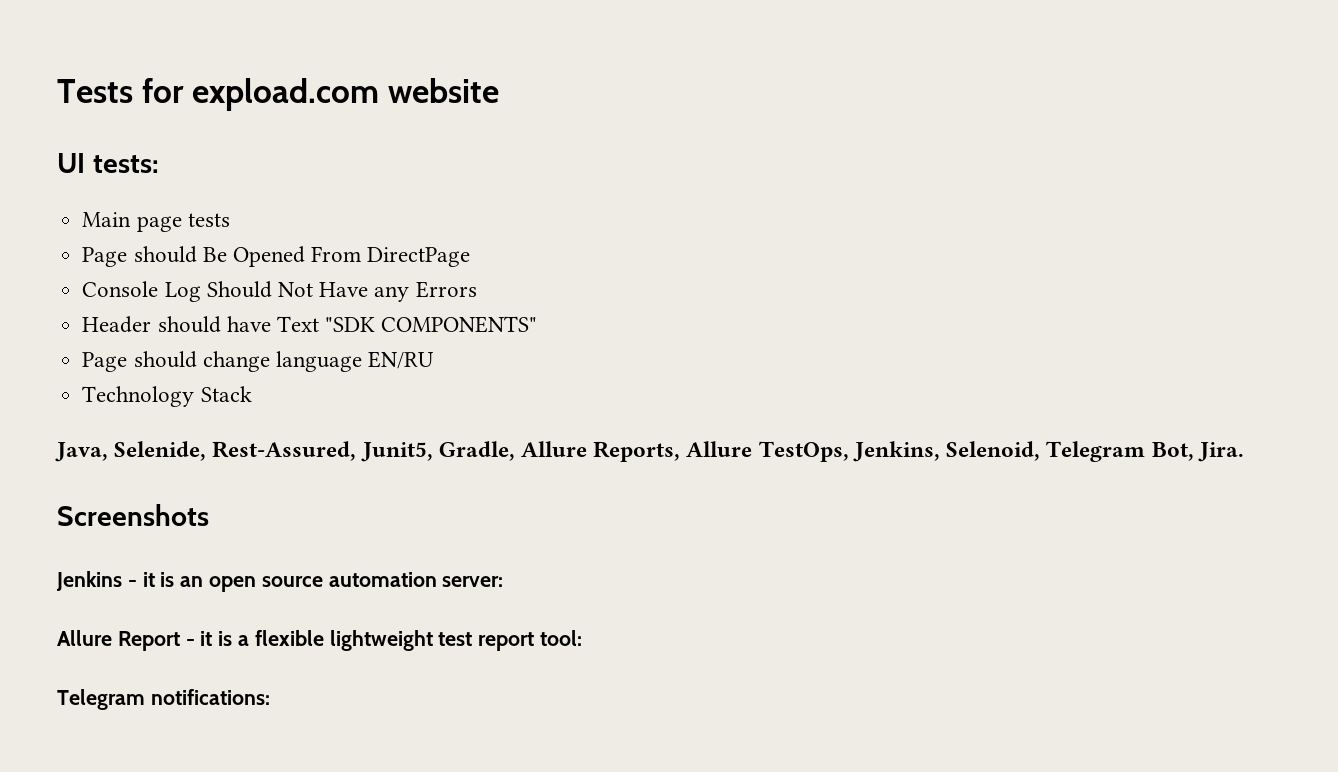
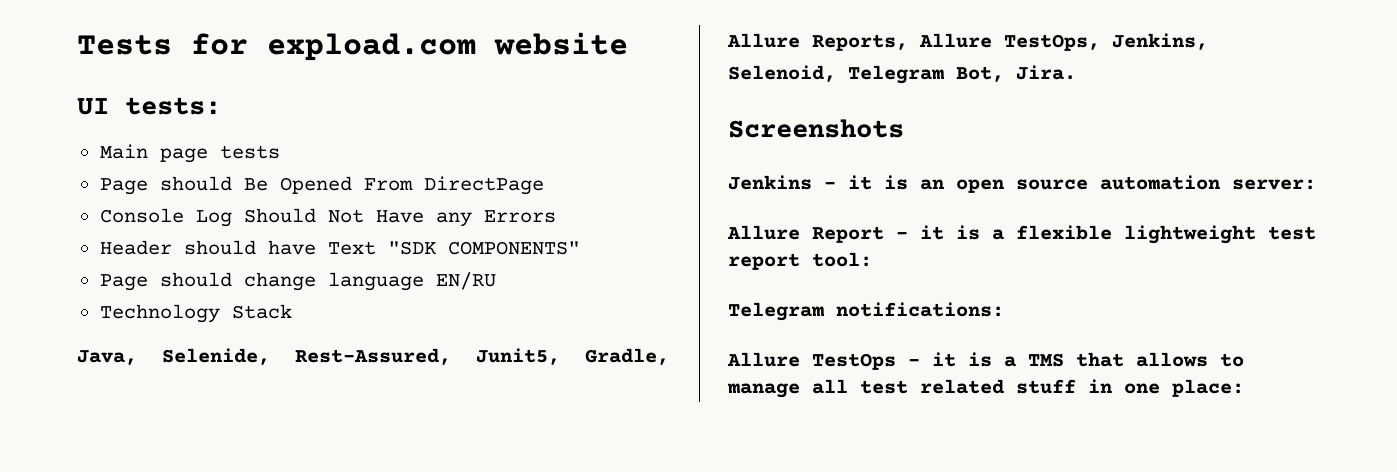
+ Allure TestOps - it is a TMS that allows to manage all test related stuff in one place:

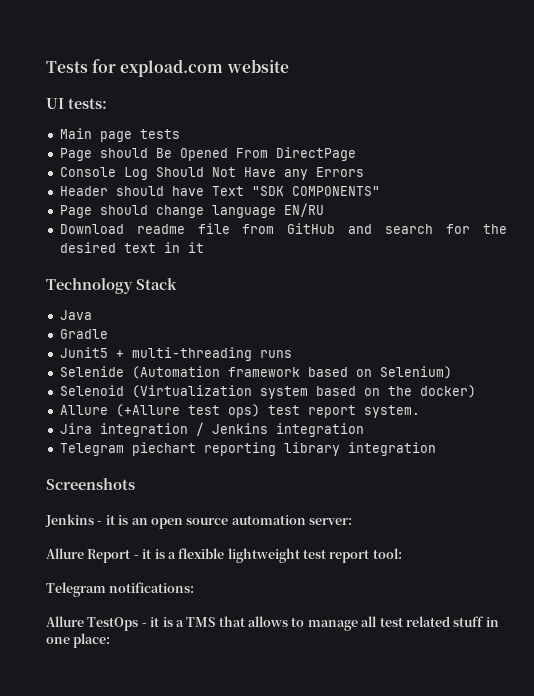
+ Download readme file from GitHub and search for the desired text in it
  Technology Stack
- Java, Selenide, Rest-Assured, Junit5, Gradle, Allure Reports, Allure TestOps, Jenkins, Selenoid, Telegram Bot, Jira.
+ Java
+ Gradle
+ Junit5 + multi-threading runs
+ Selenide (Automation framework based on Selenium)
+ Selenoid (Virtualization system based on the docker)
+ Allure (+Allure test ops) test report system.
+ Jira integration / Jenkins integration
+ Telegram piechart reporting library integration

